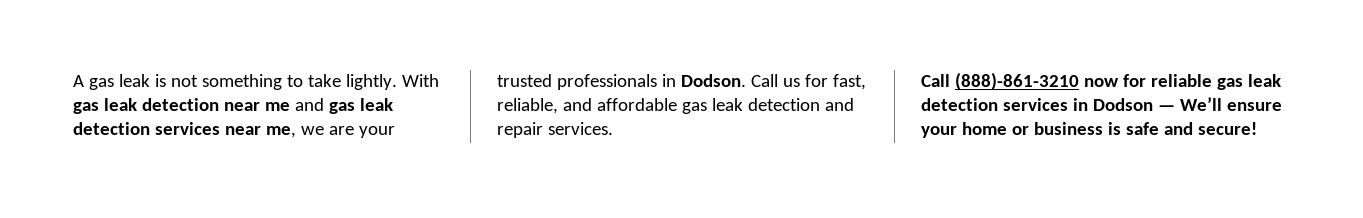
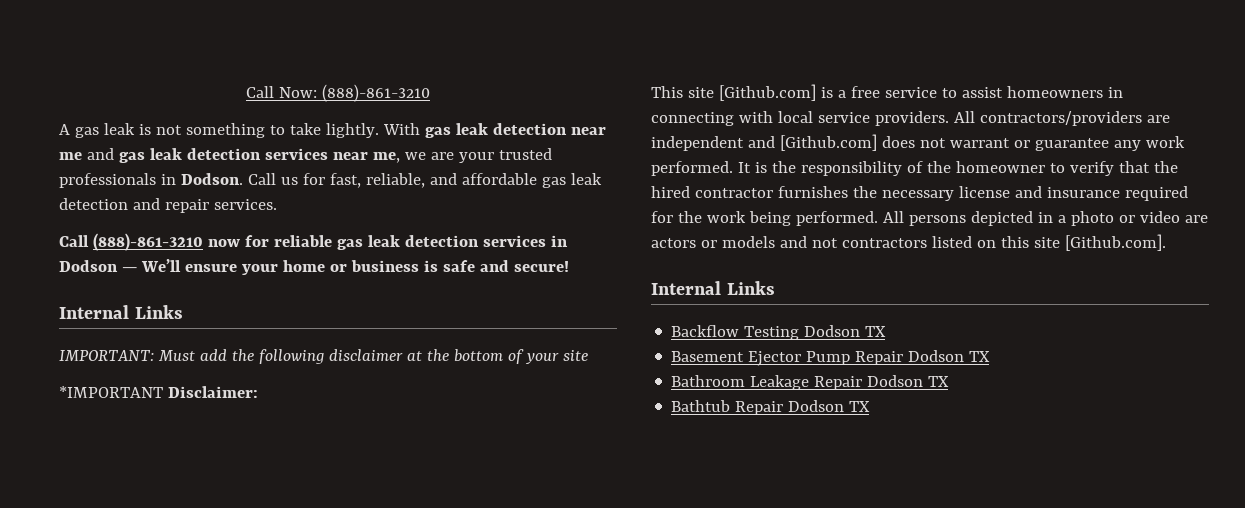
+ Call Now: (888)-861-3210
  Call (888)-861-3210 now for reliable gas leak detection services in Dodson — We’ll ensure your home or business is safe and secure!
+ Internal Links
+ IMPORTANT: Must add the following disclaimer at the bottom of your site
+ *IMPORTANT Disclaimer:
+ This site [Github.com] is a free service to assist homeowners in connecting with local service providers. All contractors/providers are independent and [Github.com] does not warrant or guarantee any work performed. It is the responsibility of the homeowner to verify that the hired contractor furnishes the necessary license and insurance required for the work being performed. All persons depicted in a photo or video are actors or models and not contractors listed on this site [Github.com].
+ Internal Links
+ Backflow Testing Dodson TX
+ Basement Ejector Pump Repair Dodson TX
+ Bathroom Leakage Repair Dodson TX
+ Bathtub Repair Dodson TX

